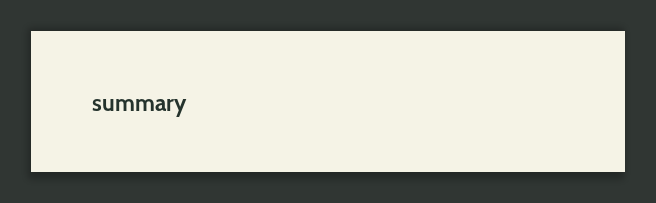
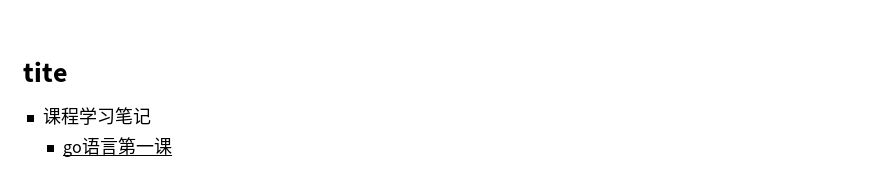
- summary
+ tite
+ 课程学习笔记
+ go语言第一课

